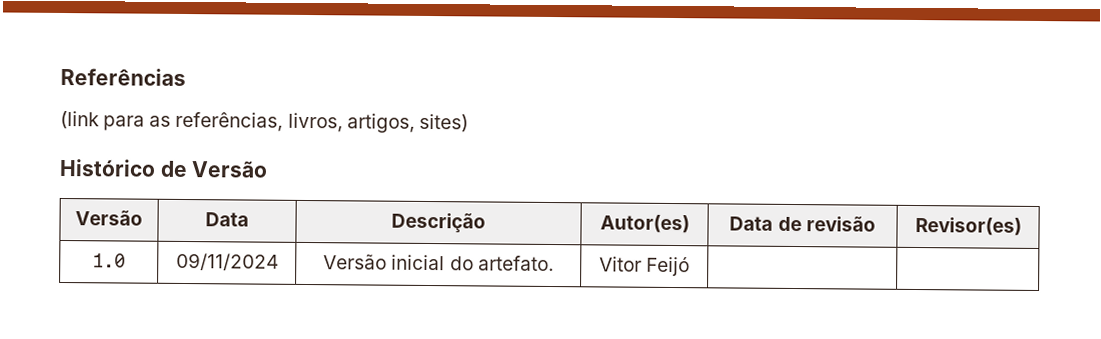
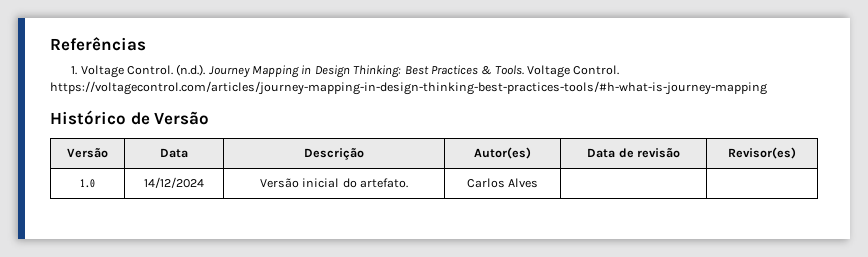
- (link para as referências, livros, artigos, sites)
+ 1. Voltage Control. (n.d.). Journey Mapping in Design Thinking: Best Practices & Tools. Voltage Control. https://voltagecontrol.com/articles/journey-mapping-in-design-thinking-best-practices-tools/#h-what-is-journey-mapping
- 1.0 | 09/11/2024 | Versão inicial do artefato. | Vitor Feijó | |
+ 1.0 | 14/12/2024 | Versão inicial do artefato. | Carlos Alves | |

